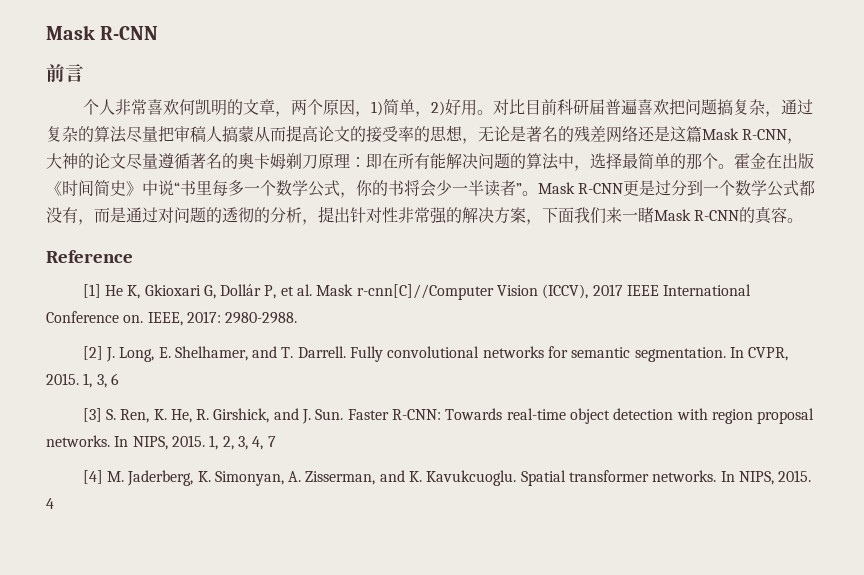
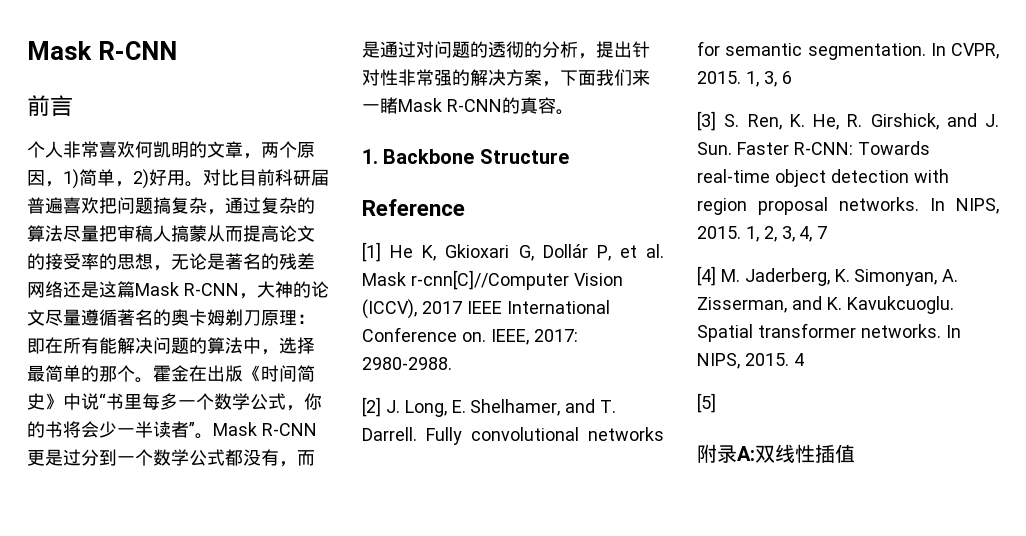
+ 1. Backbone Structure
+ [5]
+ 附录A:双线性插值

